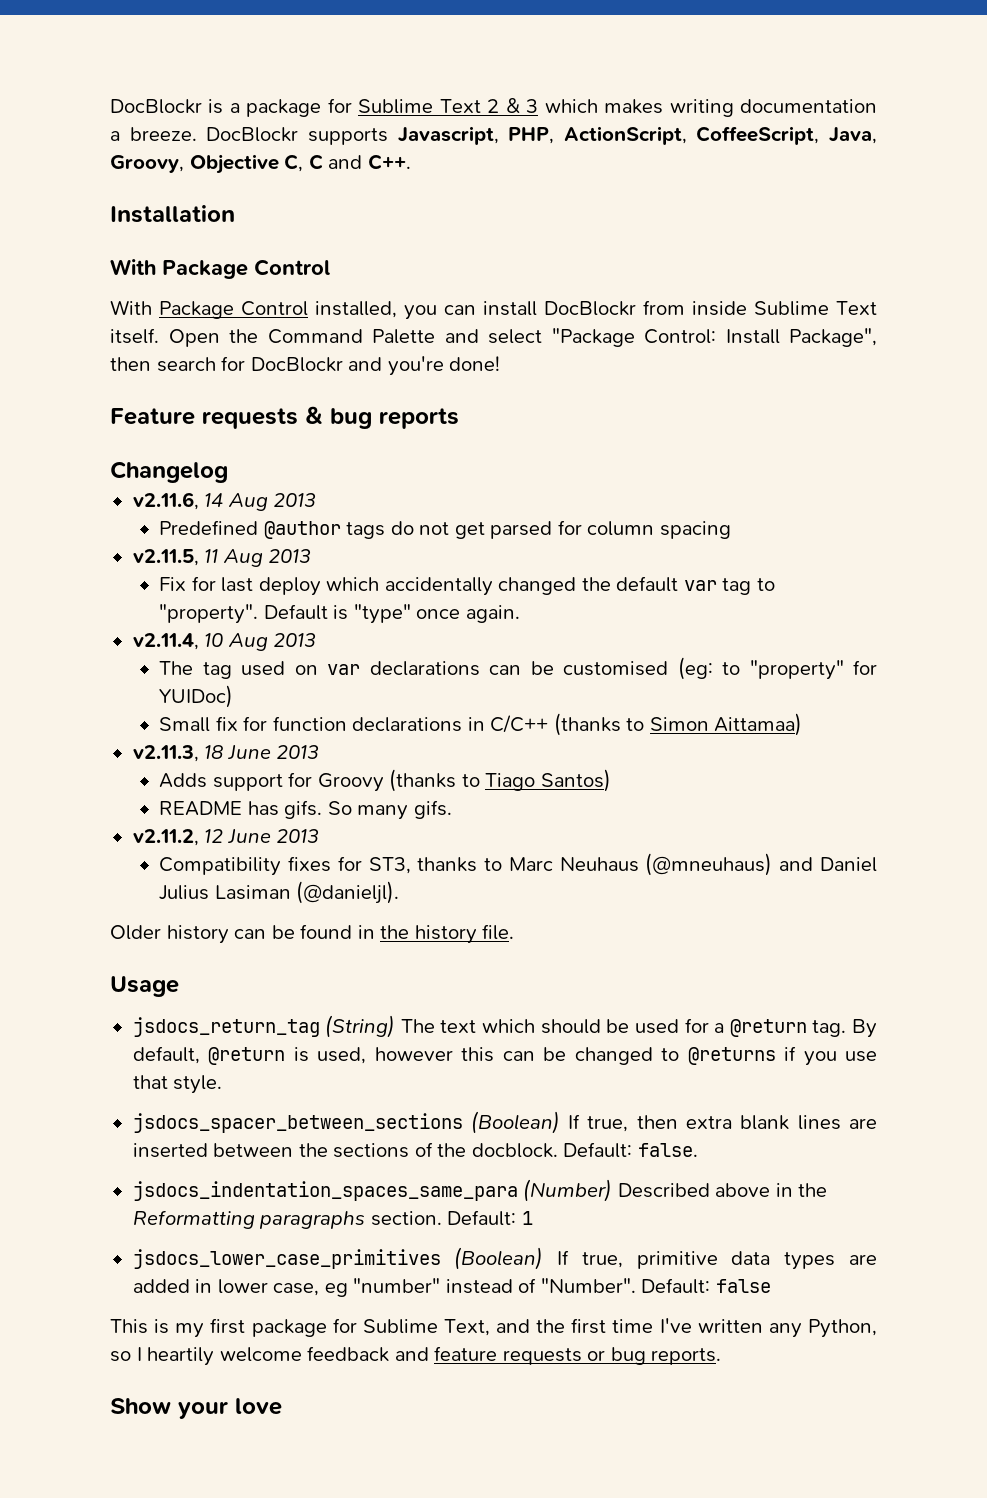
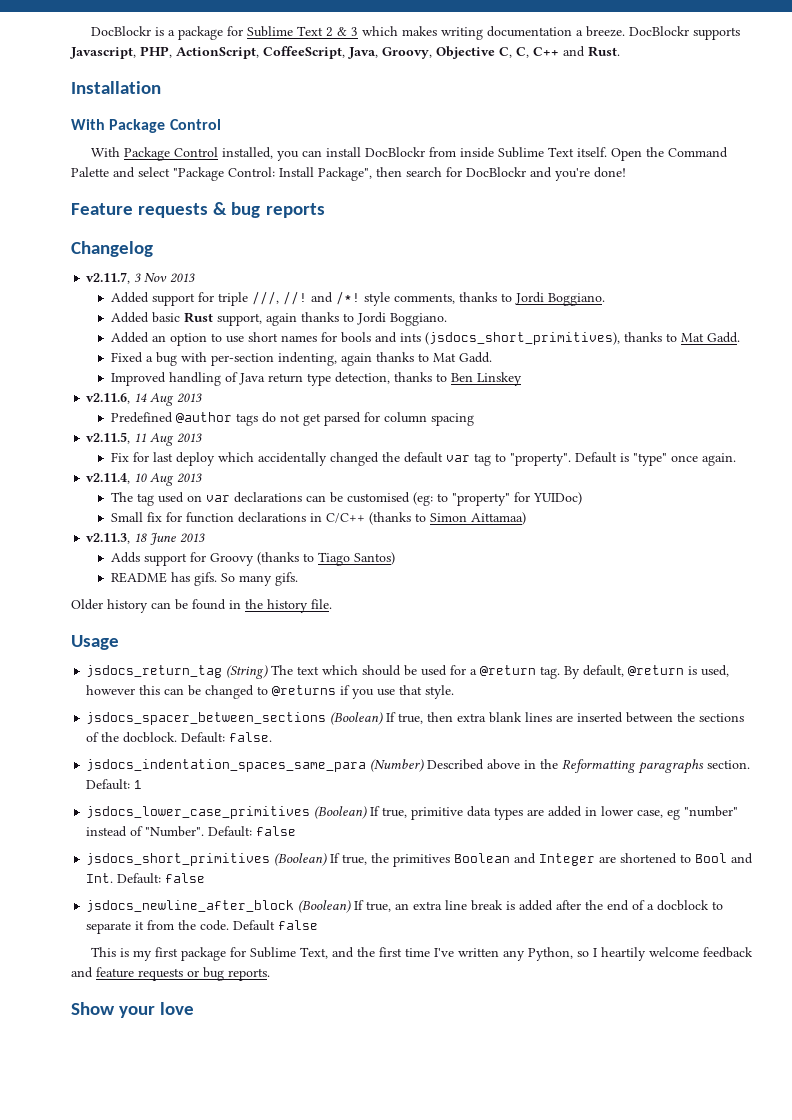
- DocBlockr supports Javascript, PHP, ActionScript, CoffeeScript, Java, Groovy, Objective C, C and C++.
+ DocBlockr supports Javascript, PHP, ActionScript, CoffeeScript, Java, Groovy, Objective C, C, C++ and Rust.
+ v2.11.7, 3 Nov 2013
+ Added support for triple ///, //! and /*! style comments, thanks to Jordi Boggiano.
+ Added basic Rust support, again thanks to Jordi Boggiano.
+ Added an option to use short names for bools and ints (jsdocs_short_primitives), thanks to Mat Gadd.
+ Fixed a bug with per-section indenting, again thanks to Mat Gadd.
+ Improved handling of Java return type detection, thanks to Ben Linskey
- v2.11.2, 12 June 2013
- Compatibility fixes for ST3, thanks to Marc Neuhaus (@mneuhaus) and Daniel Julius Lasiman (@danieljl).
+ jsdocs_short_primitives (Boolean) If true, the primitives Boolean and Integer are shortened to Bool and Int. Default: false
+ jsdocs_newline_after_block (Boolean) If true, an extra line break is added after the end of a docblock to separate it from the code. Default false

